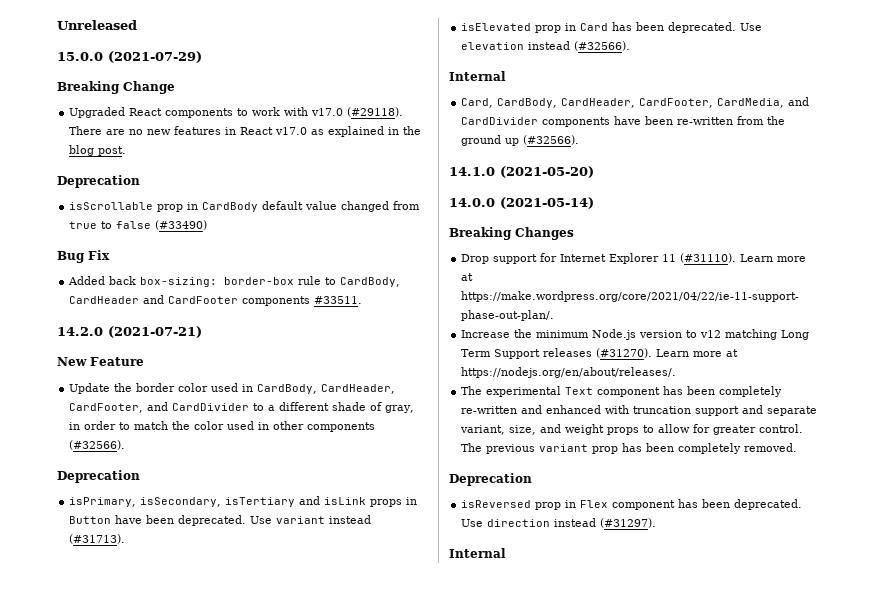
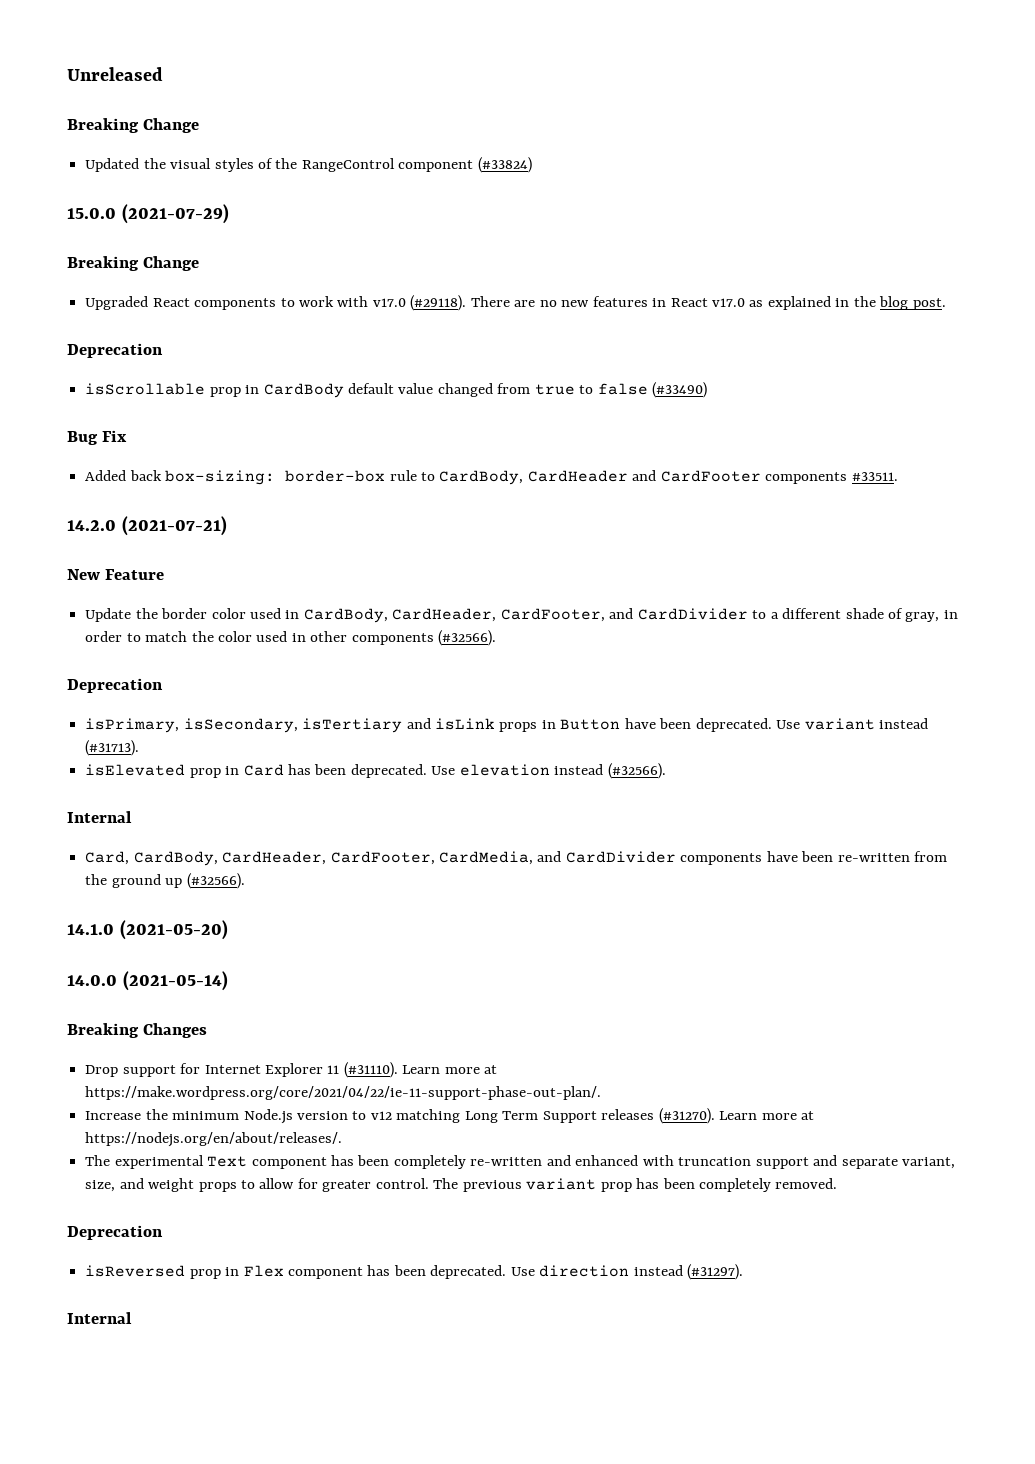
  Unreleased
+ Breaking Change
+ Updated the visual styles of the RangeControl component (#33824)

